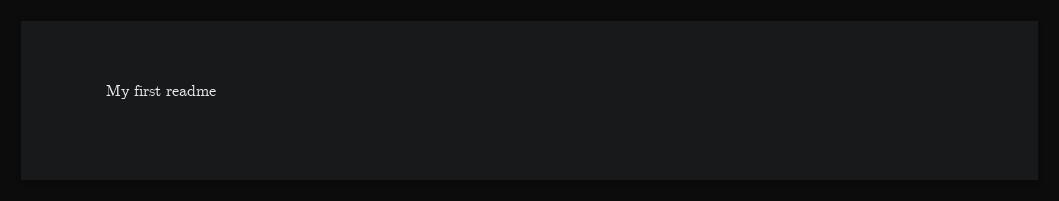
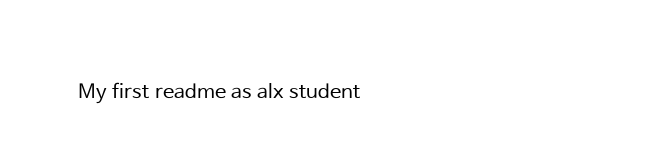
- My first readme
+ My first readme as alx student

